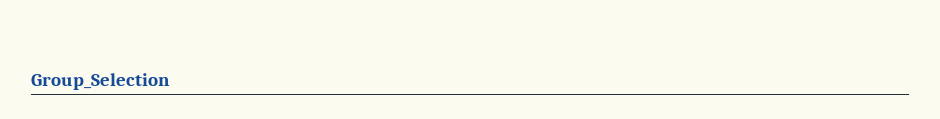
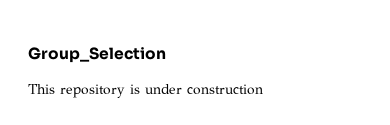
+ This repository is under construction

